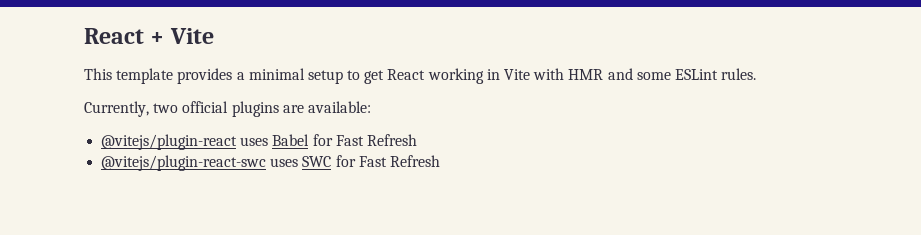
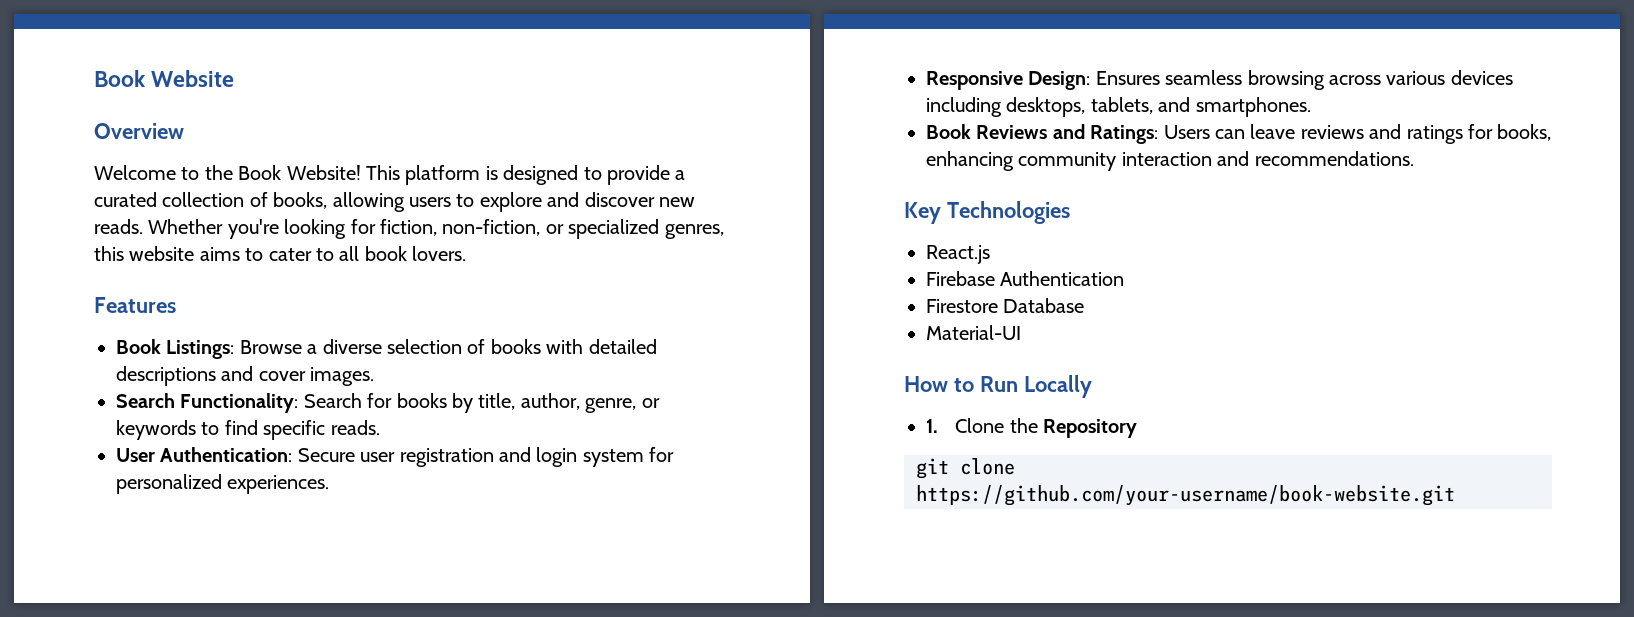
- React + Vite
- This template provides a minimal setup to get React working in Vite with HMR and some ESLint rules.
- Currently, two official plugins are available:
- @vitejs/plugin-react uses Babel for Fast Refresh
- @vitejs/plugin-react-swc uses SWC for Fast Refresh
+ Book Website
+ Overview
+ Welcome to the Book Website! This platform is designed to provide a curated collection of books, allowing users to explore and discover new reads. Whether you're looking for fiction, non-fiction, or specialized genres, this website aims to cater to all book lovers.
+ Features
+ Book Listings: Browse a diverse selection of books with detailed descriptions and cover images.
+ Search Functionality: Search for books by title, author, genre, or keywords to find specific reads.
+ User Authentication: Secure user registration and login system for personalized experiences.
+ Responsive Design: Ensures seamless browsing across various devices including desktops, tablets, and smartphones.
+ Book Reviews and Ratings: Users can leave reviews and ratings for books, enhancing community interaction and recommendations.
+ Key Technologies
+ React.js
+ Firebase Authentication
+ Firestore Database
+ Material-UI
+ How to Run Locally
+ 1. Clone the Repository
+ git clone https://github.com/your-username/book-website.git

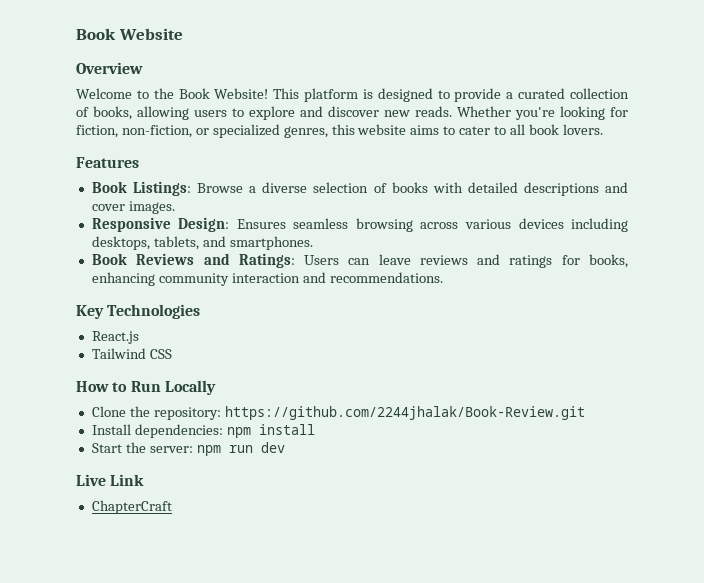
- Search Functionality: Search for books by title, author, genre, or keywords to find specific reads.
- User Authentication: Secure user registration and login system for personalized experiences.
- Firebase Authentication
- Firestore Database
- Material-UI
+ Tailwind CSS
- 1. Clone the Repository
- git clone https://github.com/your-username/book-website.git
+ Clone the repository: https://github.com/2244jhalak/Book-Review.git
+ Install dependencies: npm install
+ Start the server: npm run dev
+ Live Link
+ ChapterCraft

